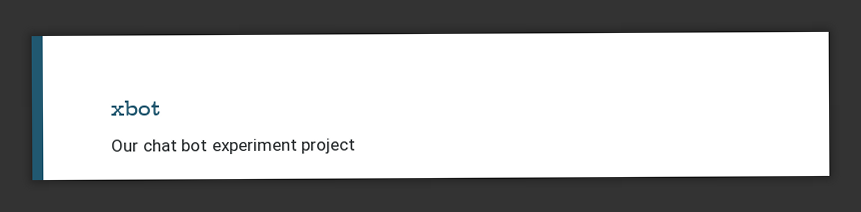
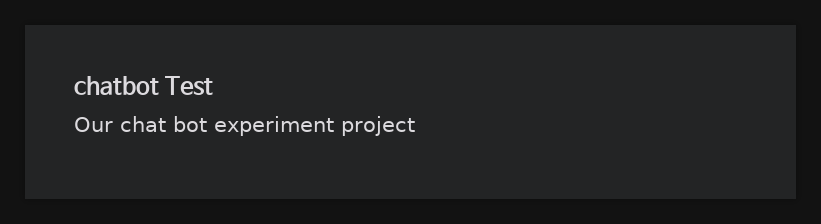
- xbot
+ chatbot Test

